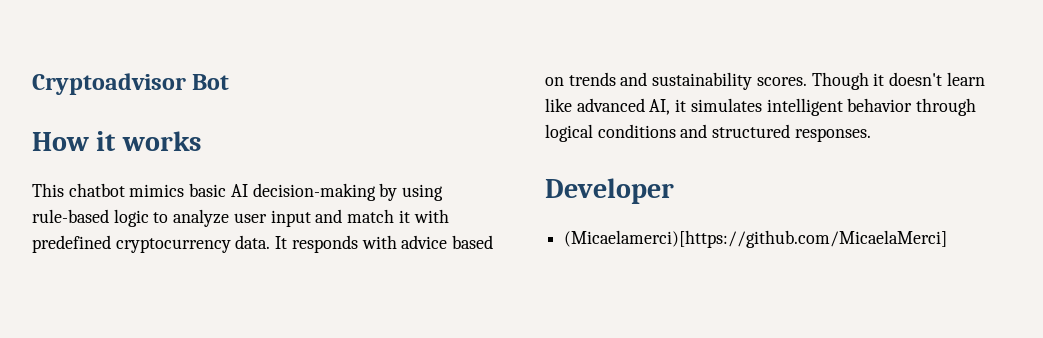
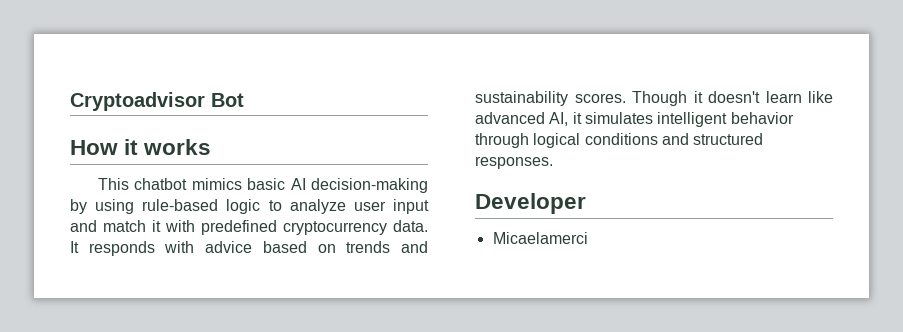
- (Micaelamerci)[https://github.com/MicaelaMerci]
+ Micaelamerci

